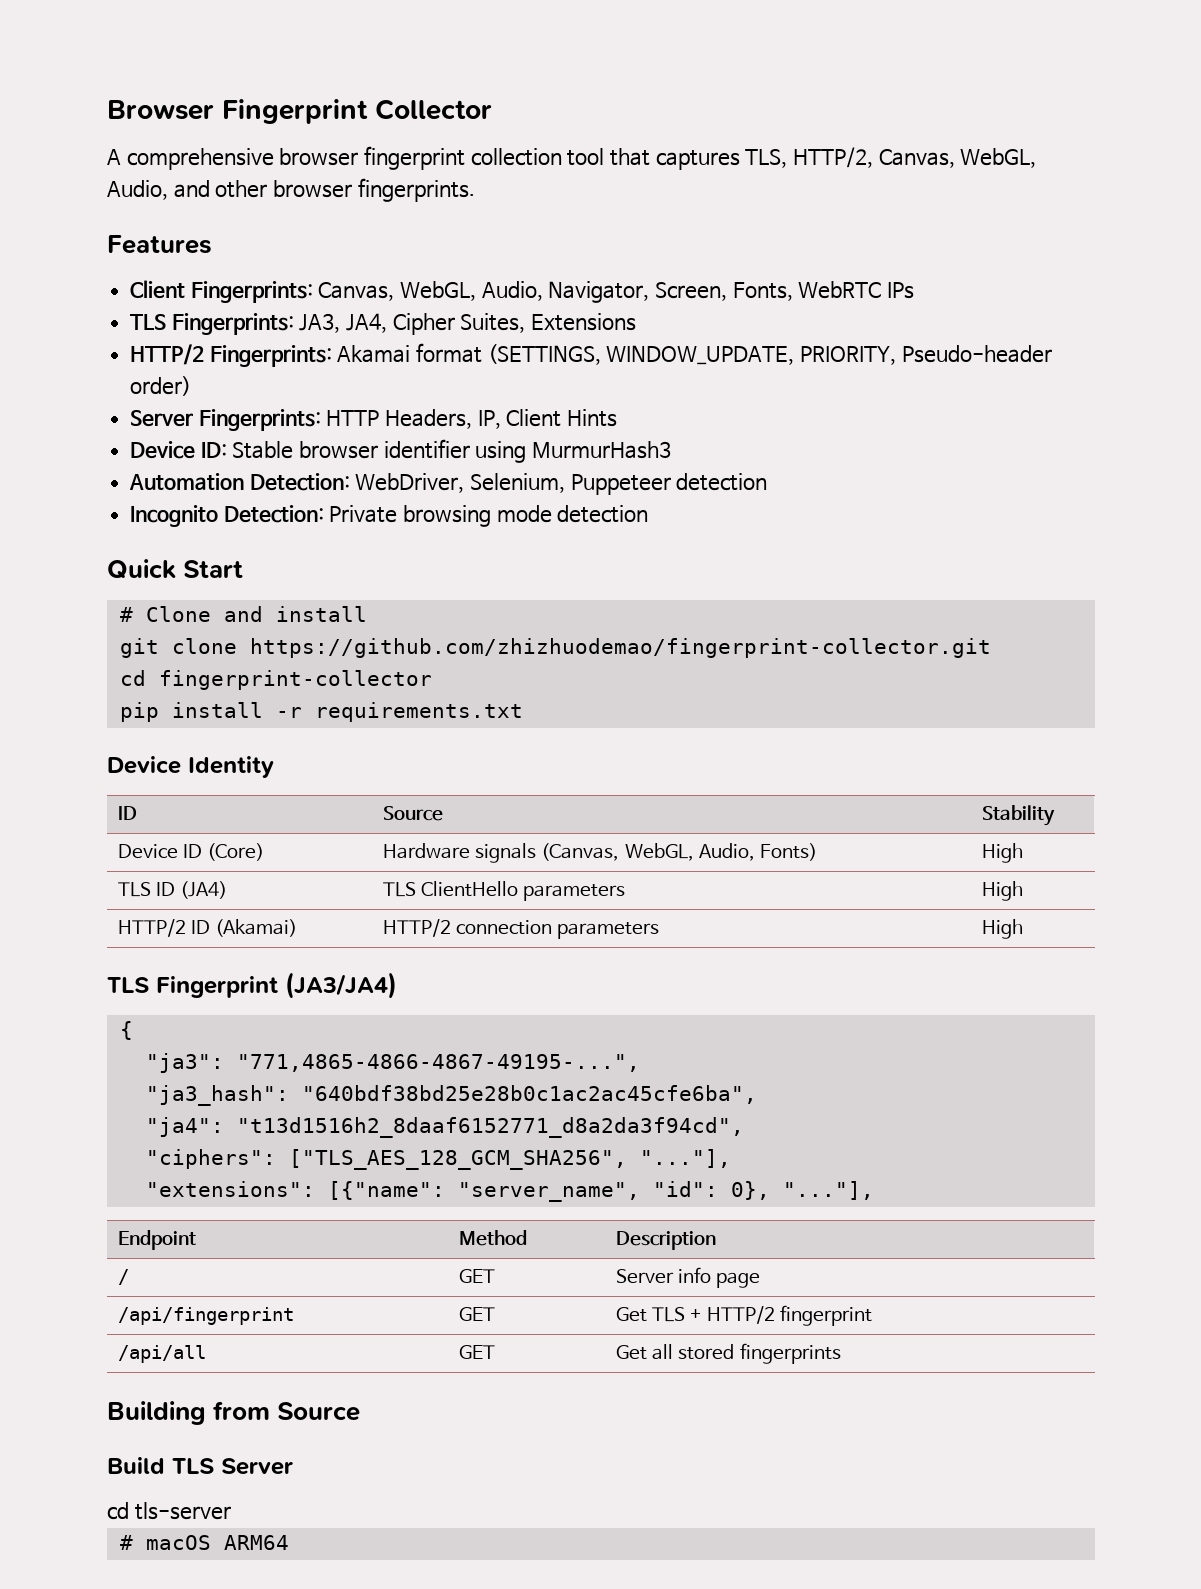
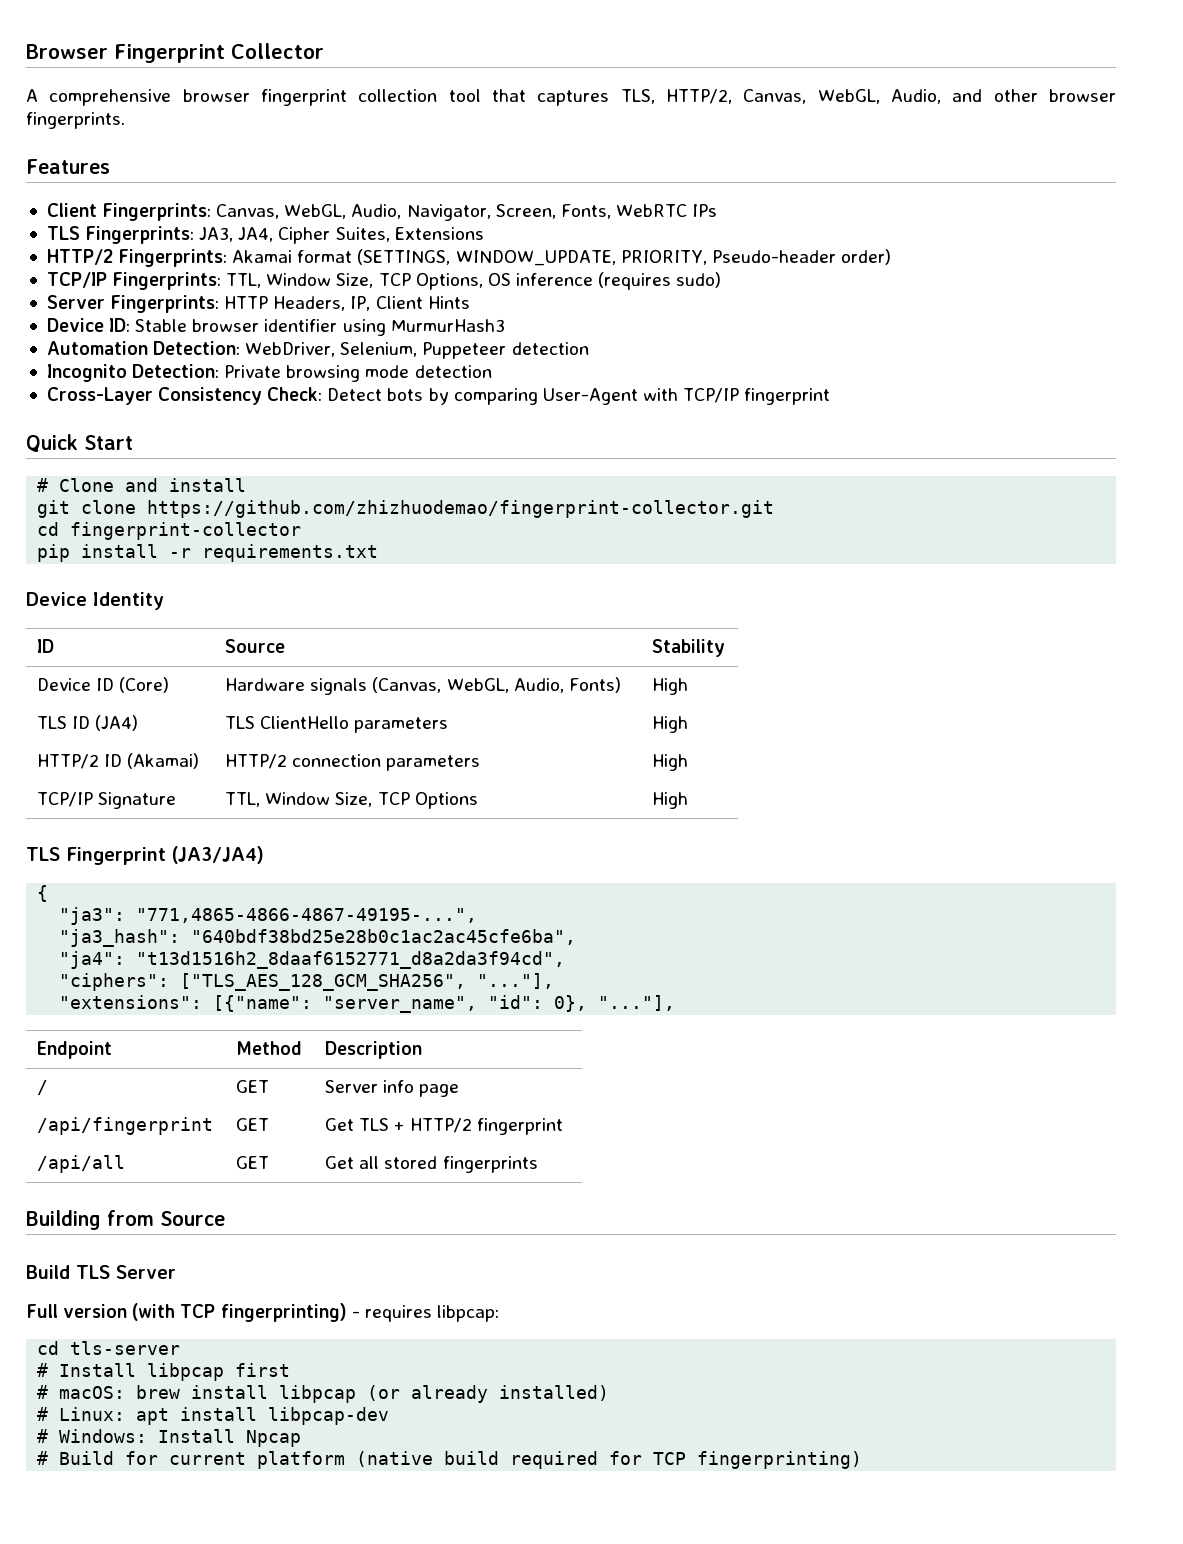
+ TCP/IP Fingerprints: TTL, Window Size, TCP Options, OS inference (requires sudo)
+ Cross-Layer Consistency Check: Detect bots by comparing User-Agent with TCP/IP fingerprint
+ TCP/IP Signature | TTL, Window Size, TCP Options | High
+ Full version (with TCP fingerprinting) - requires libpcap:
  cd tls-server
- # macOS ARM64
+ # Install libpcap first
+ # macOS: brew install libpcap (or already installed)
+ # Linux: apt install libpcap-dev
+ # Windows: Install Npcap
+ # Build for current platform (native build required for TCP fingerprinting)

